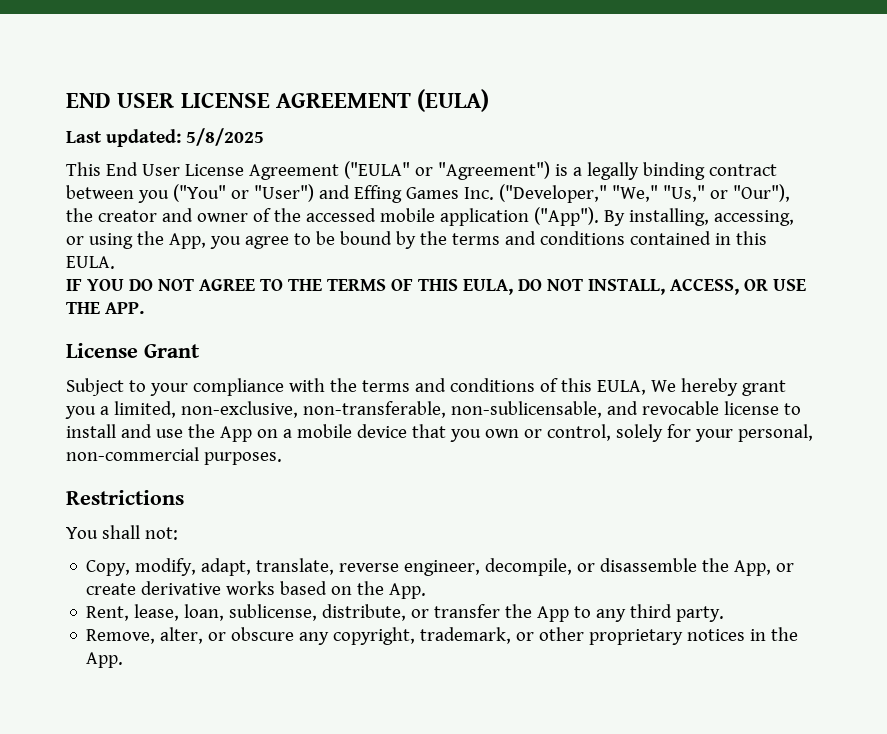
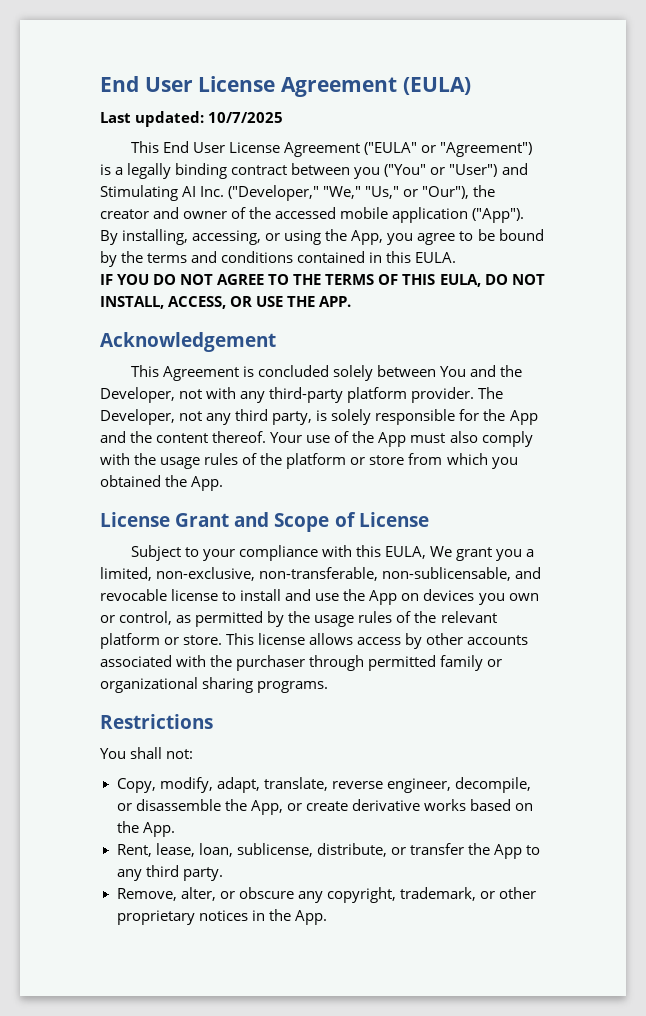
- END USER LICENSE AGREEMENT (EULA)
+ End User License Agreement (EULA)
- Last updated: 5/8/2025
+ Last updated: 10/7/2025
- This End User License Agreement ("EULA" or "Agreement") is a legally binding contract between you ("You" or "User") and Effing Games Inc. ("Developer," "We," "Us," or "Our"), the creator and owner of the accessed mobile application ("App").
+ This End User License Agreement ("EULA" or "Agreement") is a legally binding contract between you ("You" or "User") and Stimulating AI Inc. ("Developer," "We," "Us," or "Our"), the creator and owner of the accessed mobile application ("App").
- License Grant
+ Acknowledgement
+ This Agreement is concluded solely between You and the Developer, not with any third-party platform provider. The Developer, not any third party, is solely responsible for the App and the content thereof. Your use of the App must also comply with the usage rules of the platform or store from which you obtained the App.
+ License Grant and Scope of License
- Subject to your compliance with the terms and conditions of this EULA, We hereby grant you a limited, non-exclusive, non-transferable, non-sublicensable, and revocable license to install and use the App on a mobile device that you own or control, solely for your personal, non-commercial purposes.
+ Subject to your compliance with this EULA, We grant you a limited, non-exclusive, non-transferable, non-sublicensable, and revocable license to install and use the App on devices you own or control, as permitted by the usage rules of the relevant platform or store. This license allows access by other accounts associated with the purchaser through permitted family or organizational sharing programs.

